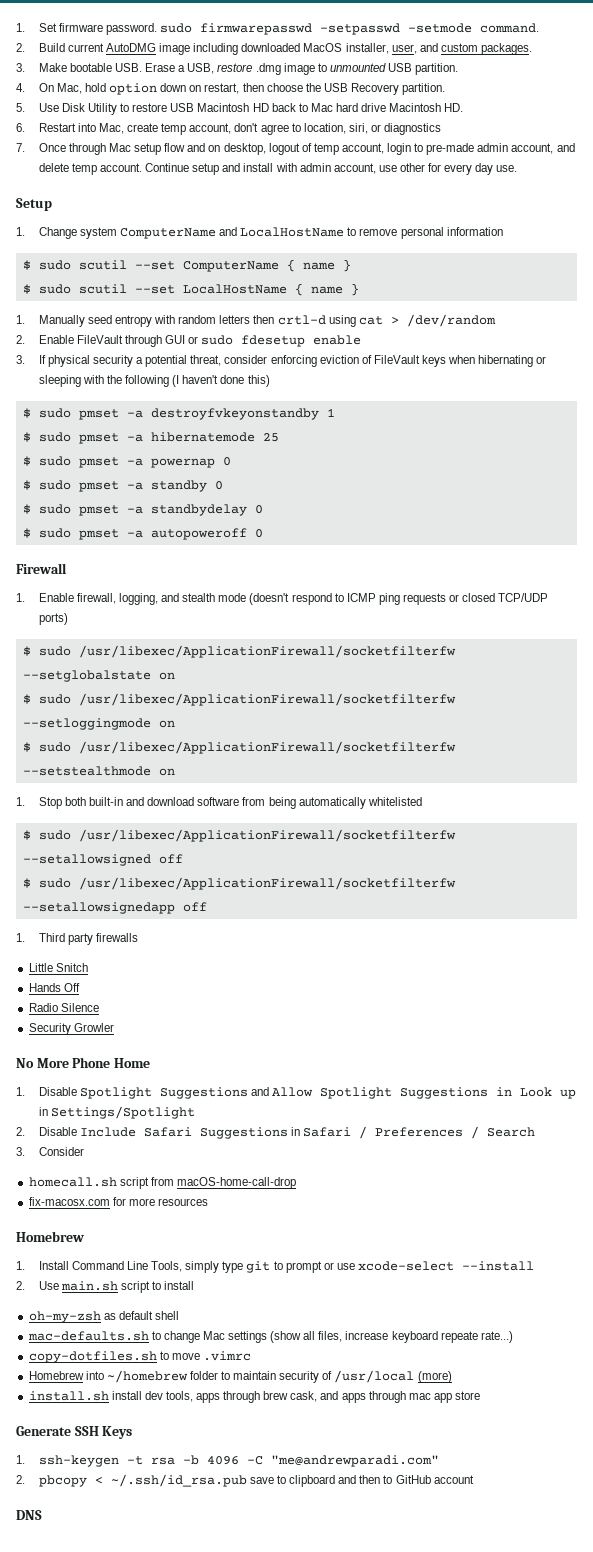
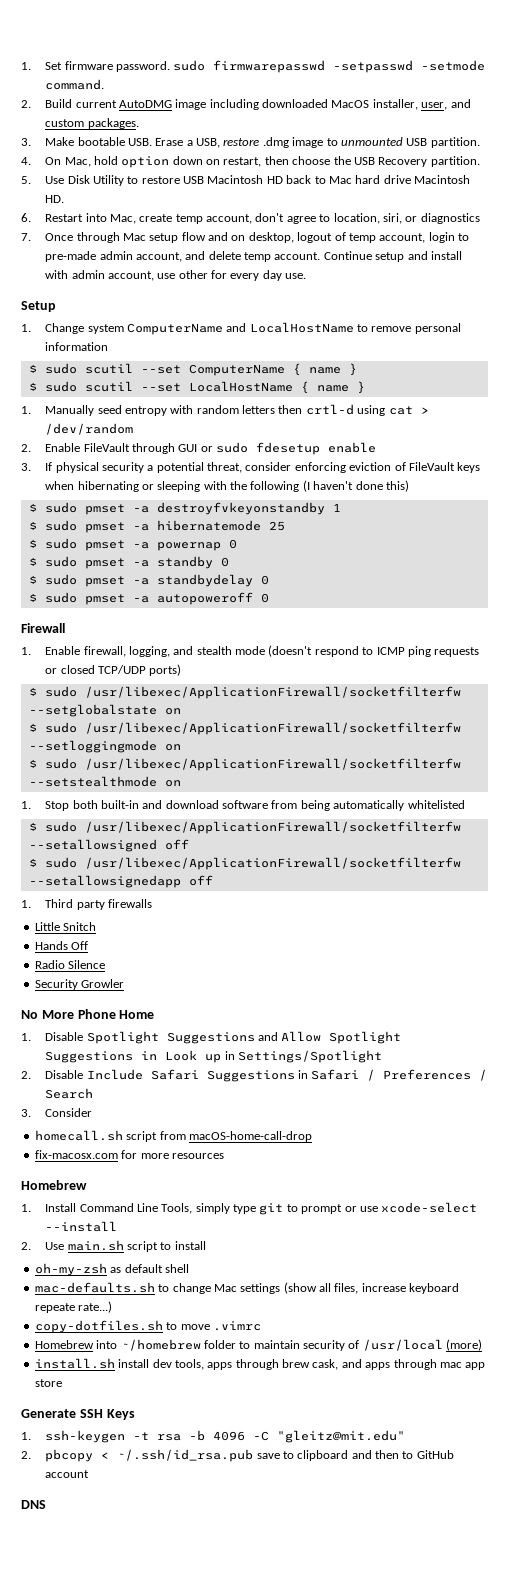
- 1. ssh-keygen -t rsa -b 4096 -C "me@andrewparadi.com"
+ 1. ssh-keygen -t rsa -b 4096 -C "gleitz@mit.edu"

